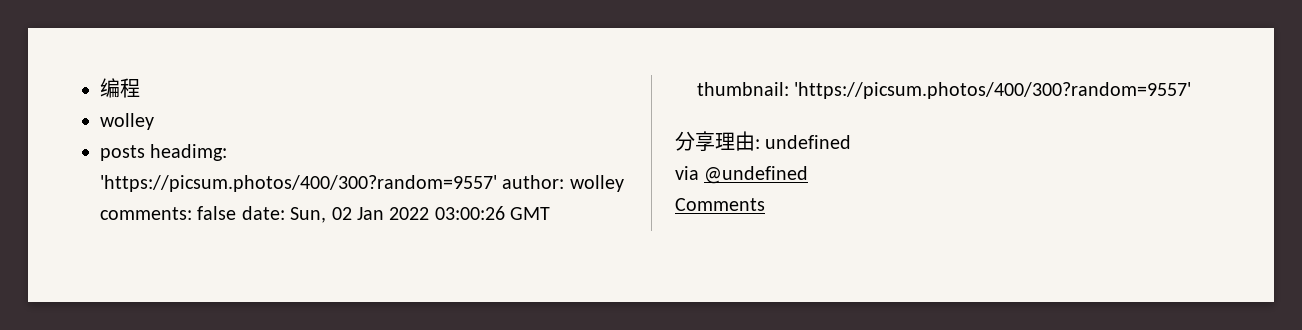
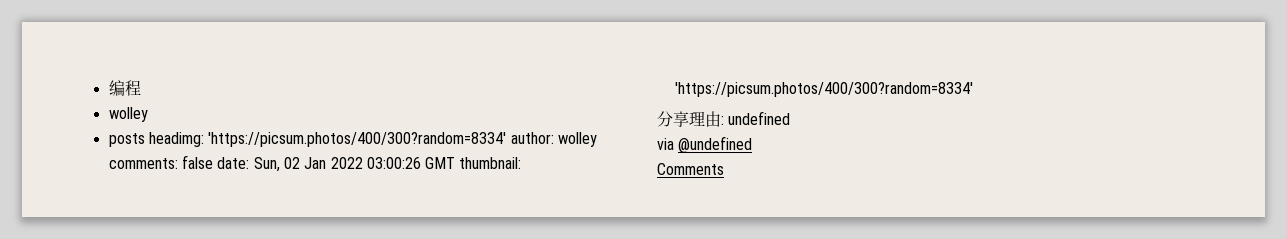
- posts headimg: 'https://picsum.photos/400/300?random=9557' author: wolley comments: false date: Sun, 02 Jan 2022 03:00:26 GMT thumbnail: 'https://picsum.photos/400/300?random=9557'
+ posts headimg: 'https://picsum.photos/400/300?random=8334' author: wolley comments: false date: Sun, 02 Jan 2022 03:00:26 GMT thumbnail: 'https://picsum.photos/400/300?random=8334'

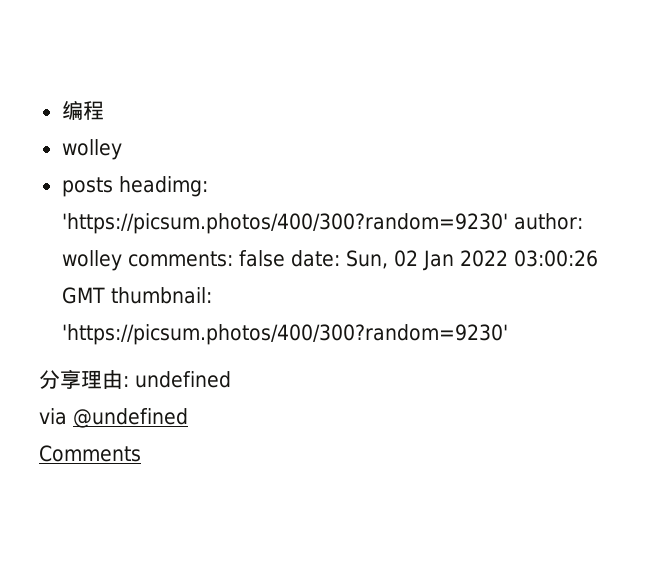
- posts headimg: 'https://picsum.photos/400/300?random=8334' author: wolley comments: false date: Sun, 02 Jan 2022 03:00:26 GMT thumbnail: 'https://picsum.photos/400/300?random=8334'
+ posts headimg: 'https://picsum.photos/400/300?random=9230' author: wolley comments: false date: Sun, 02 Jan 2022 03:00:26 GMT thumbnail: 'https://picsum.photos/400/300?random=9230'

